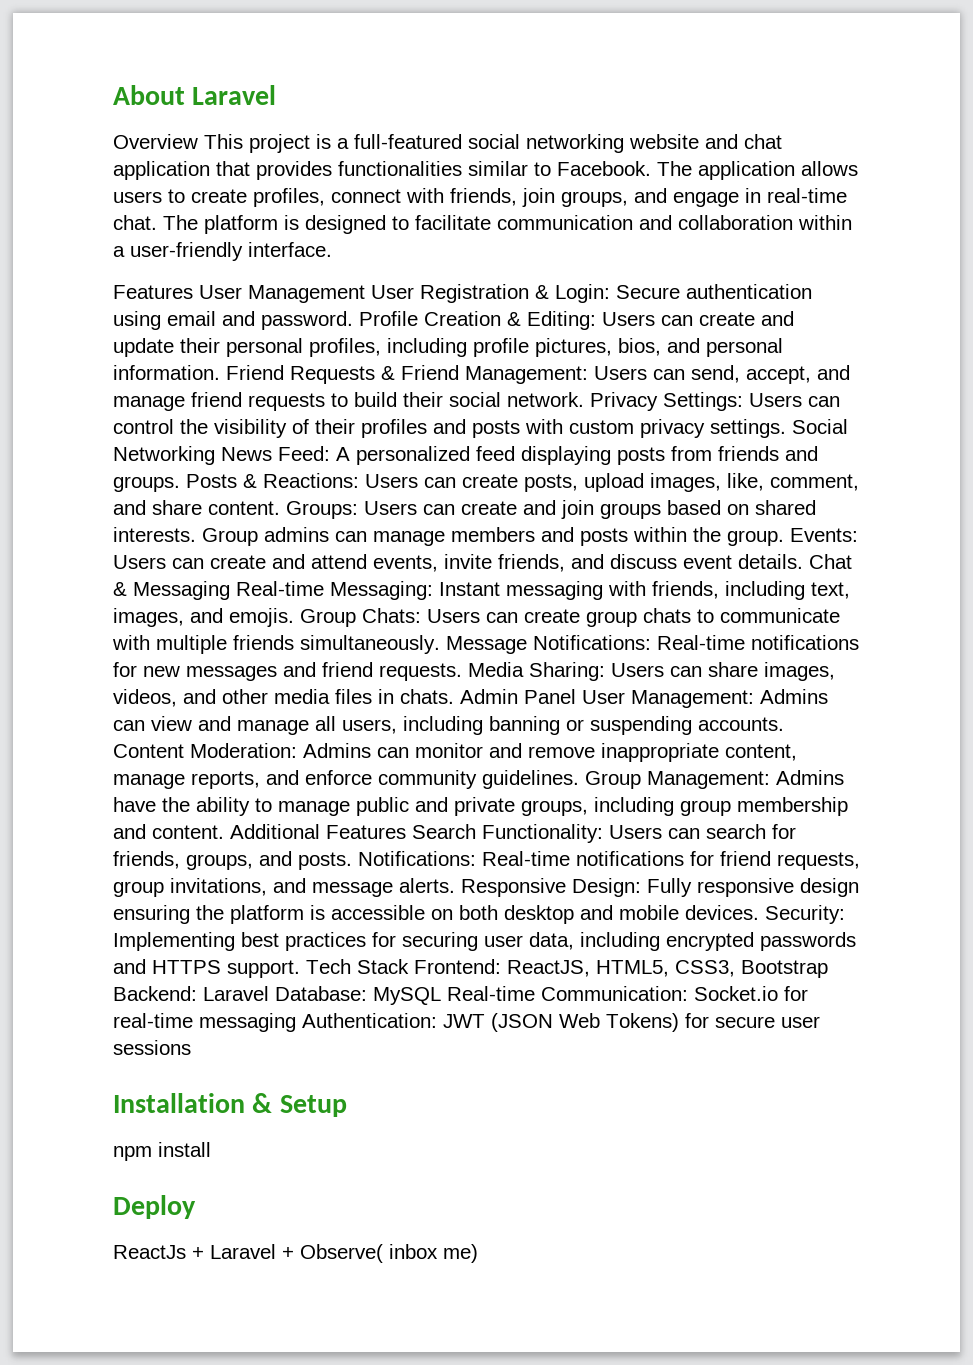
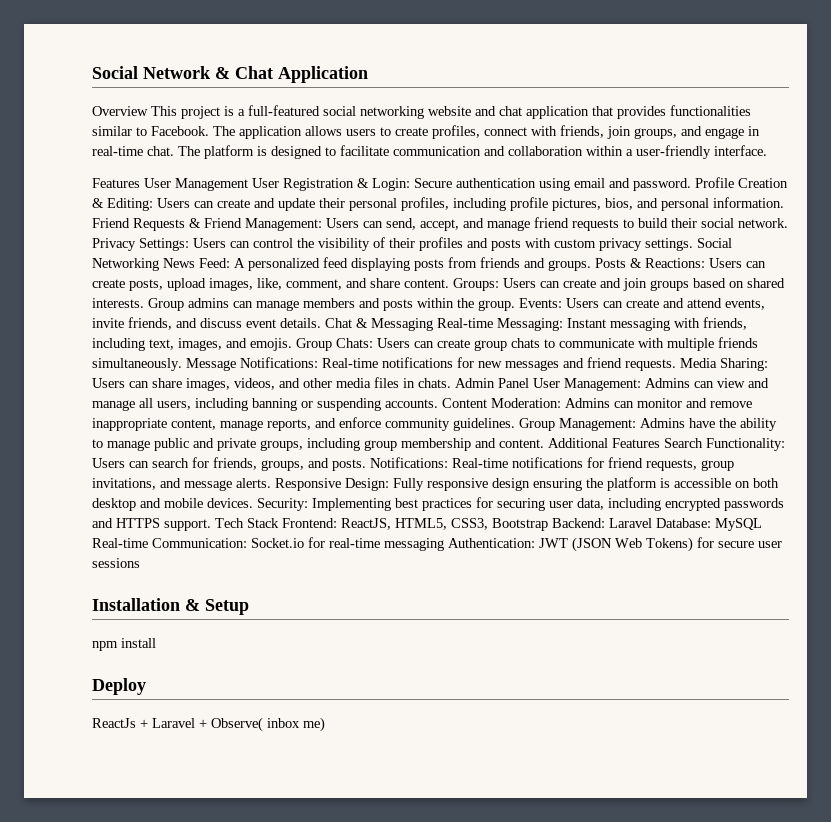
- About Laravel
+ Social Network & Chat Application

